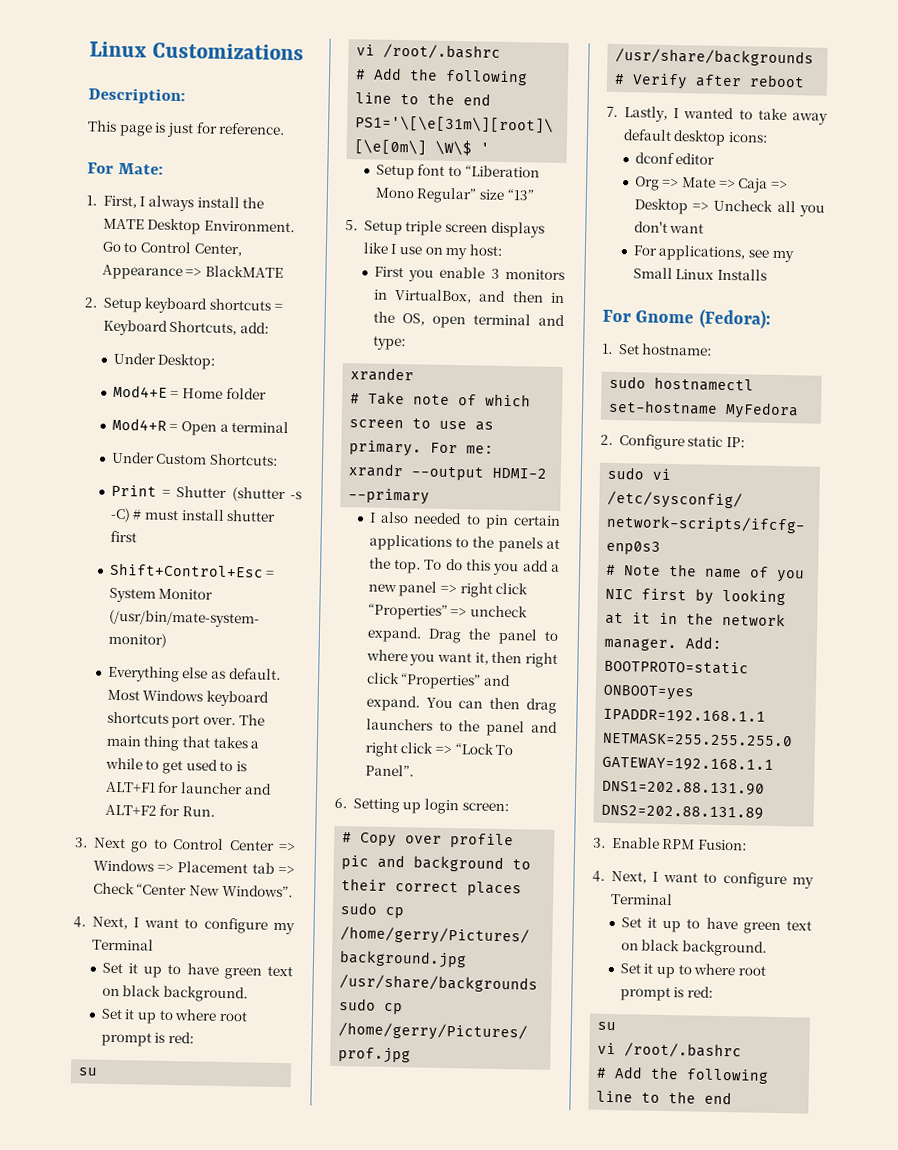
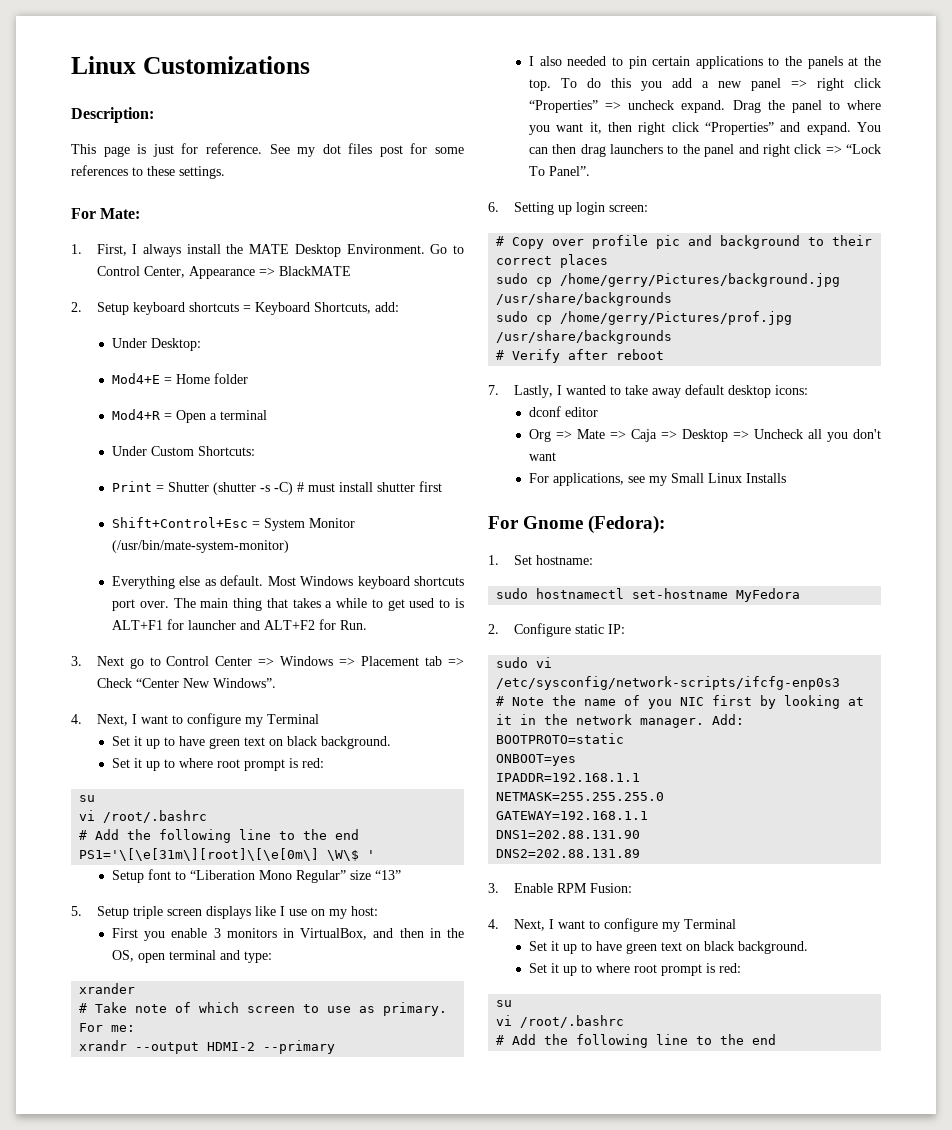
+ See my dot files post for some references to these settings.

